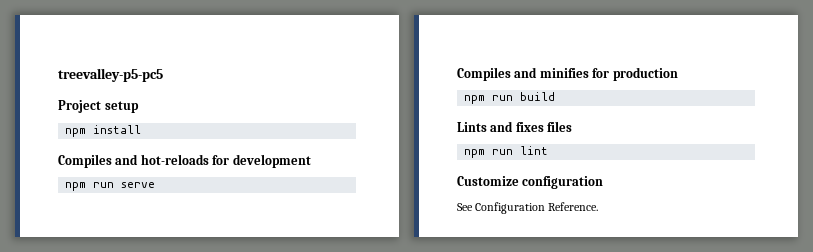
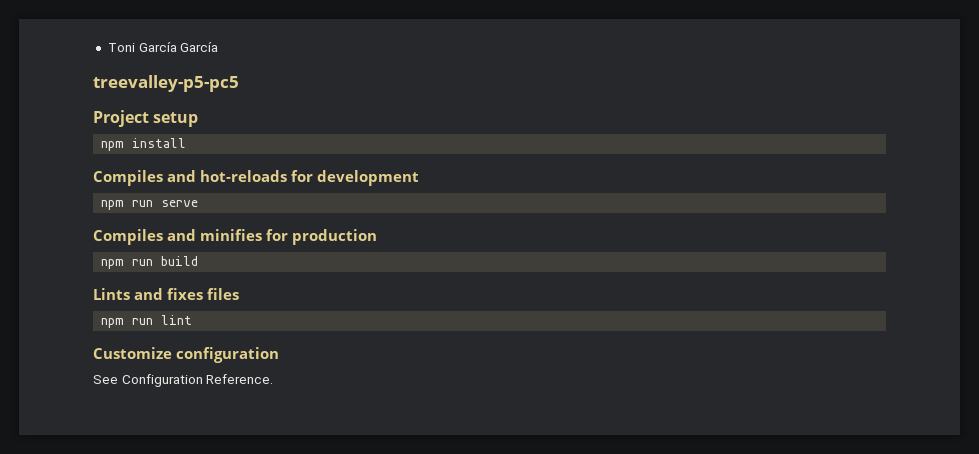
+ Toni García García

